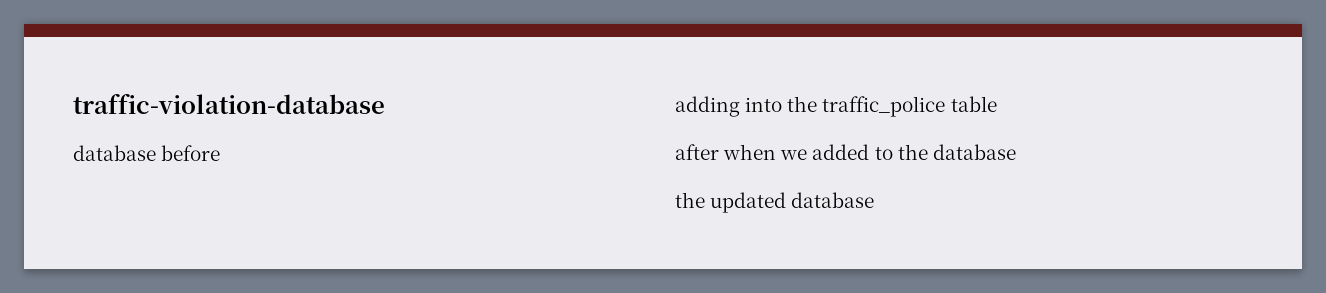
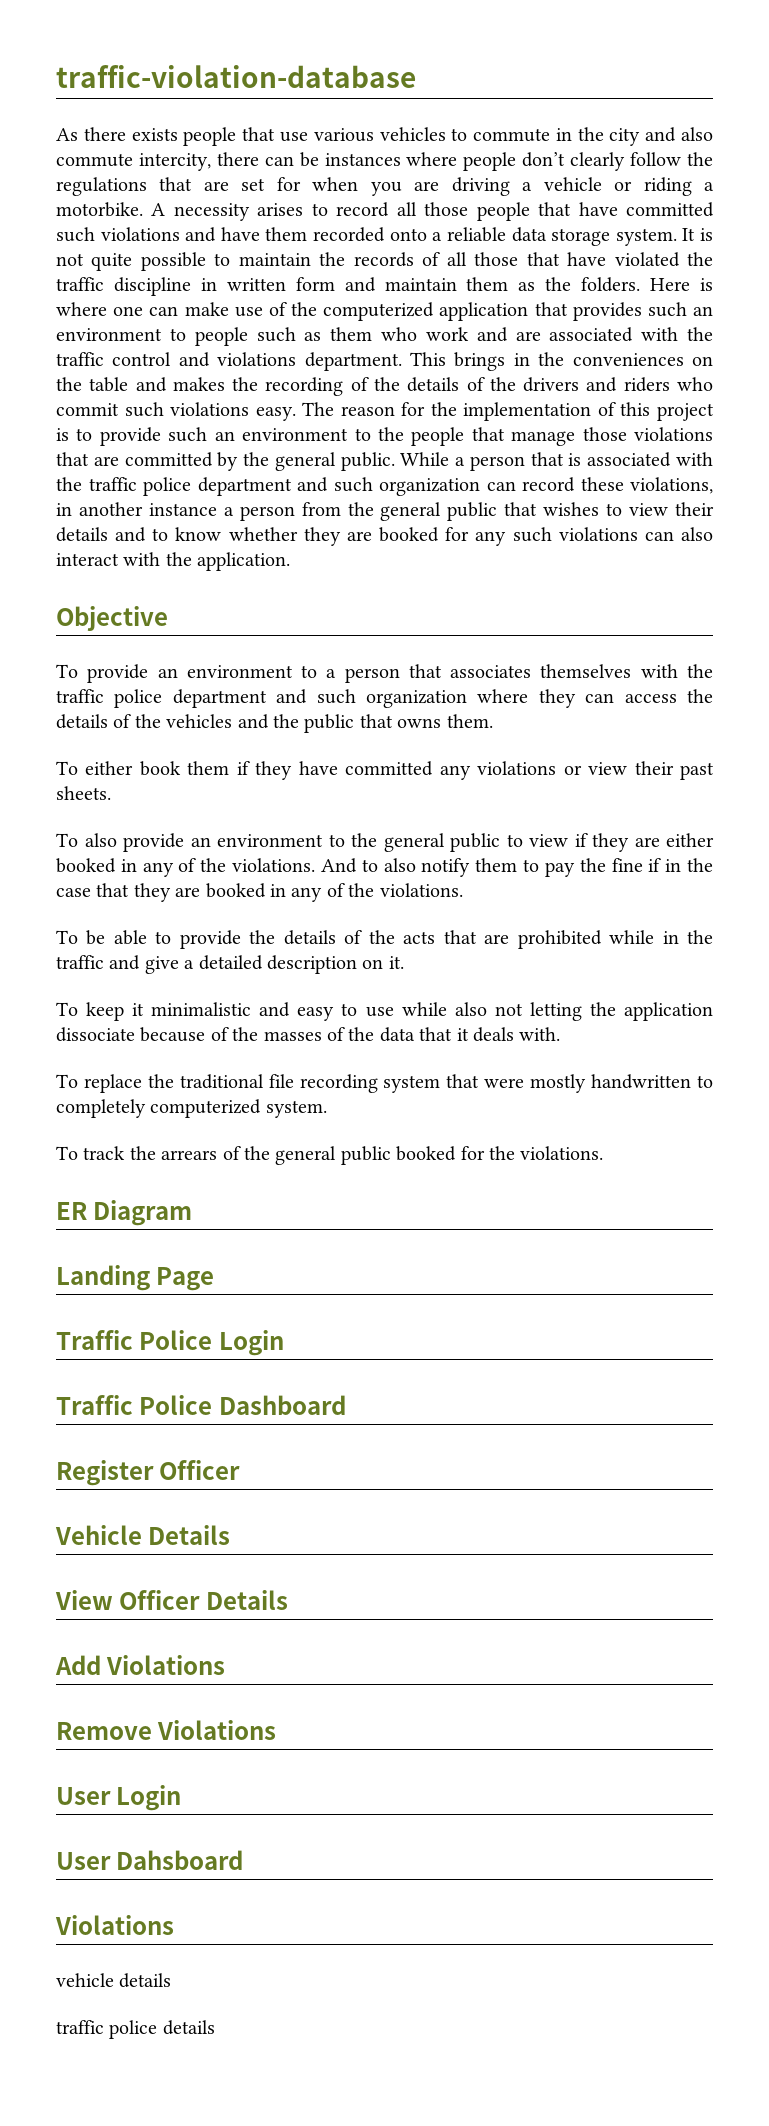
- database before
- adding into the traffic_police table
- after when we added to the database
- the updated database
+ As there exists people that use various vehicles to commute in the city and also commute intercity, there can be instances where people don’t clearly follow the regulations that are set for when you are driving a vehicle or riding a motorbike. A necessity arises to record all those people that have committed such violations and have them recorded onto a reliable data storage system. It is not quite possible to maintain the records of all those that have violated the traffic discipline in written form and maintain them as the folders. Here is where one can make use of the computerized application that provides such an environment to people such as them who work and are associated with the traffic control and violations department. This brings in the conveniences on the table and makes the recording of the details of the drivers and riders who commit such violations easy. The reason for the implementation of this project is to provide such an environment to the people that manage those violations that are committed by the general public. While a person that is associated with the traffic police department and such organization can record these violations, in another instance a person from the general public that wishes to view their details and to know whether they are booked for any such violations can also interact with the application.
+ Objective
+ To provide an environment to a person that associates themselves with the traffic police department and such organization where they can access the details of the vehicles and the public that owns them.
+ To either book them if they have committed any violations or view their past sheets.
+ To also provide an environment to the general public to view if they are either booked in any of the violations. And to also notify them to pay the fine if in the case that they are booked in any of the violations.
+ To be able to provide the details of the acts that are prohibited while in the traffic and give a detailed description on it.
+ To keep it minimalistic and easy to use while also not letting the application dissociate because of the masses of the data that it deals with.
+ To replace the traditional file recording system that were mostly handwritten to completely computerized system.
+ To track the arrears of the general public booked for the violations.
+ ER Diagram
+ Landing Page
+ Traffic Police Login
+ Traffic Police Dashboard
+ Register Officer
+ Vehicle Details
+ View Officer Details
+ Add Violations
+ Remove Violations
+ User Login
+ User Dahsboard
+ Violations
+ vehicle details
+ traffic police details

